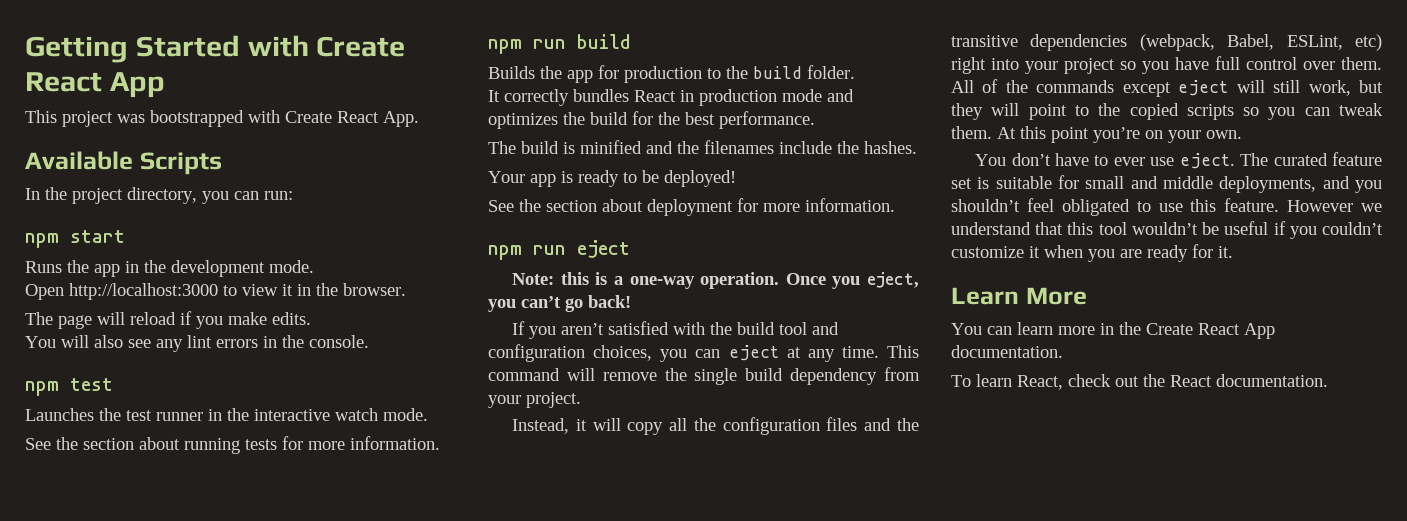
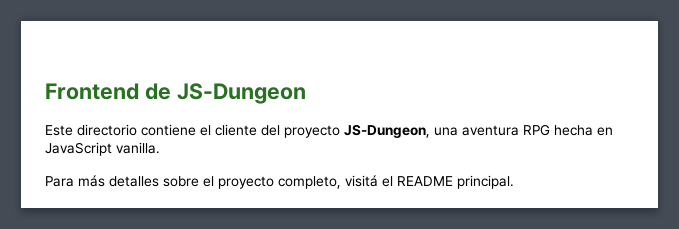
- Getting Started with Create React App
- This project was bootstrapped with Create React App.
- Available Scripts
- In the project directory, you can run:
- npm start
- Runs the app in the development mode.
- Open http://localhost:3000 to view it in the browser.
- The page will reload if you make edits.
- You will also see any lint errors in the console.
- npm test
- Launches the test runner in the interactive watch mode.
- See the section about running tests for more information.
- npm run build
- Builds the app for production to the build folder.
- It correctly bundles React in production mode and optimizes the build for the best performance.
- The build is minified and the filenames include the hashes.
- Your app is ready to be deployed!
- See the section about deployment for more information.
- npm run eject
- Note: this is a one-way operation. Once you eject, you can’t go back!
- If you aren’t satisfied with the build tool and configuration choices, you can eject at any time. This command will remove the single build dependency from your project.
- Instead, it will copy all the configuration files and the transitive dependencies (webpack, Babel, ESLint, etc) right into your project so you have full control over them. All of the commands except eject will still work, but they will point to the copied scripts so you can tweak them. At this point you’re on your own.
- You don’t have to ever use eject. The curated feature set is suitable for small and middle deployments, and you shouldn’t feel obligated to use this feature. However we understand that this tool wouldn’t be useful if you couldn’t customize it when you are ready for it.
- Learn More
- You can learn more in the Create React App documentation.
- To learn React, check out the React documentation.
+ Frontend de JS-Dungeon
+ Este directorio contiene el cliente del proyecto JS-Dungeon, una aventura RPG hecha en JavaScript vanilla.
+ Para más detalles sobre el proyecto completo, visitá el README principal.

